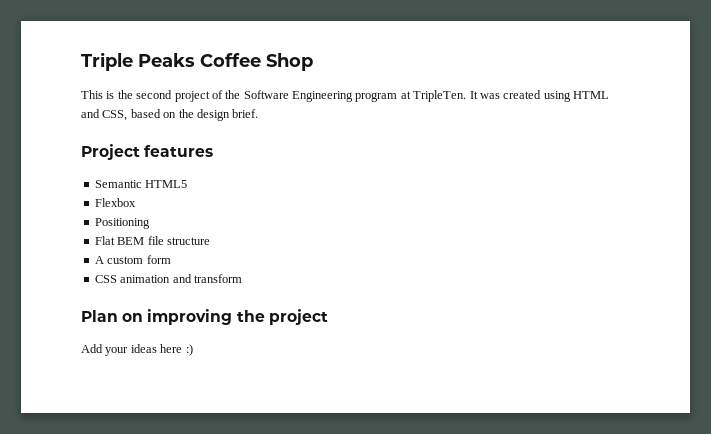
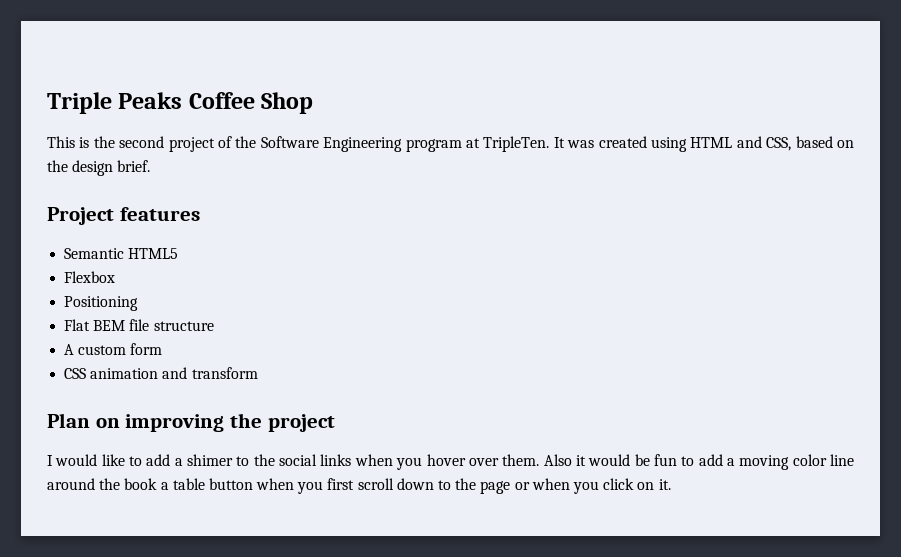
- Add your ideas here :)
+ I would like to add a shimer to the social links when you hover over them. Also it would be fun to add a moving color line around the book a table button when you first scroll down to the page or when you click on it.

